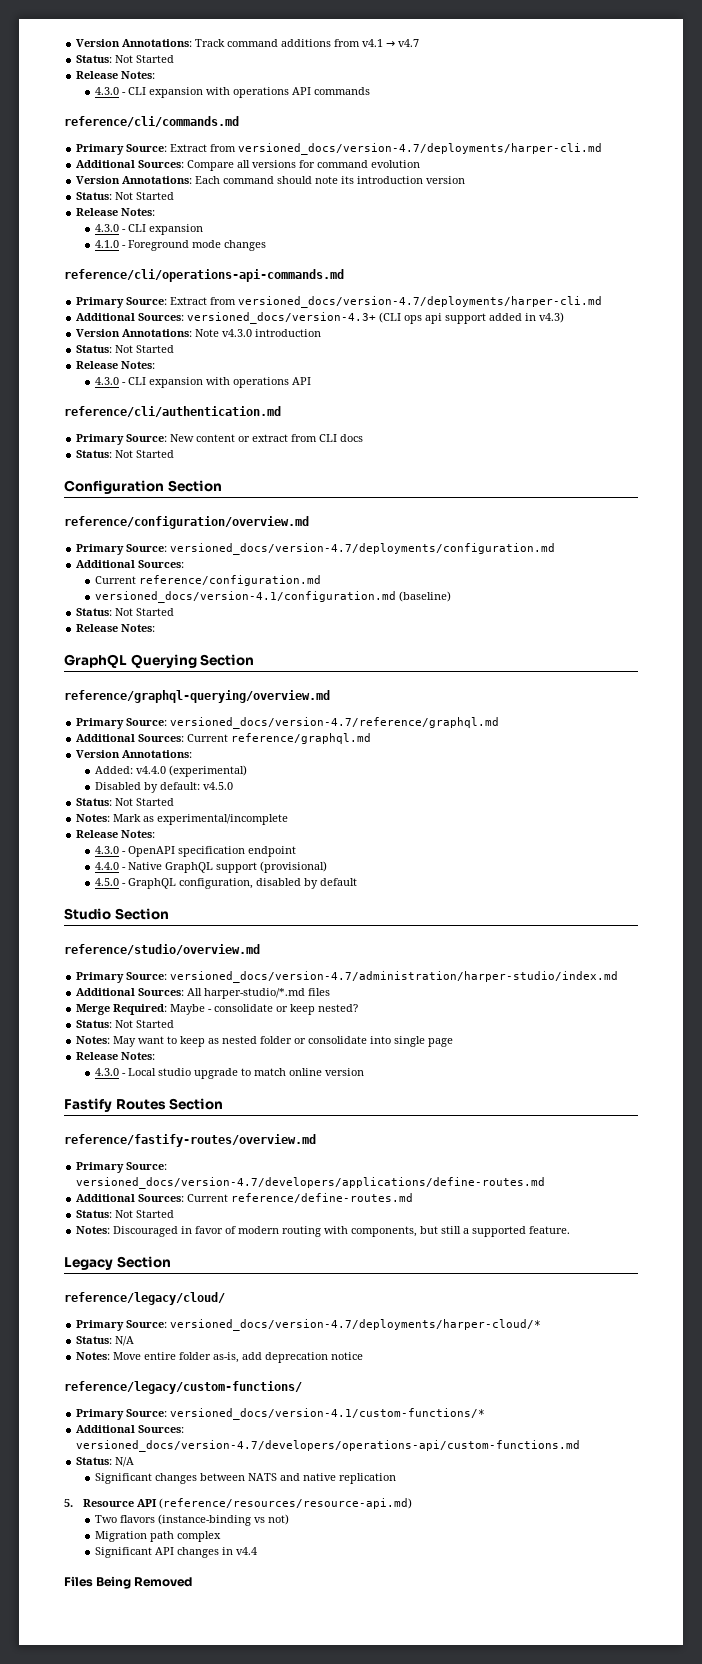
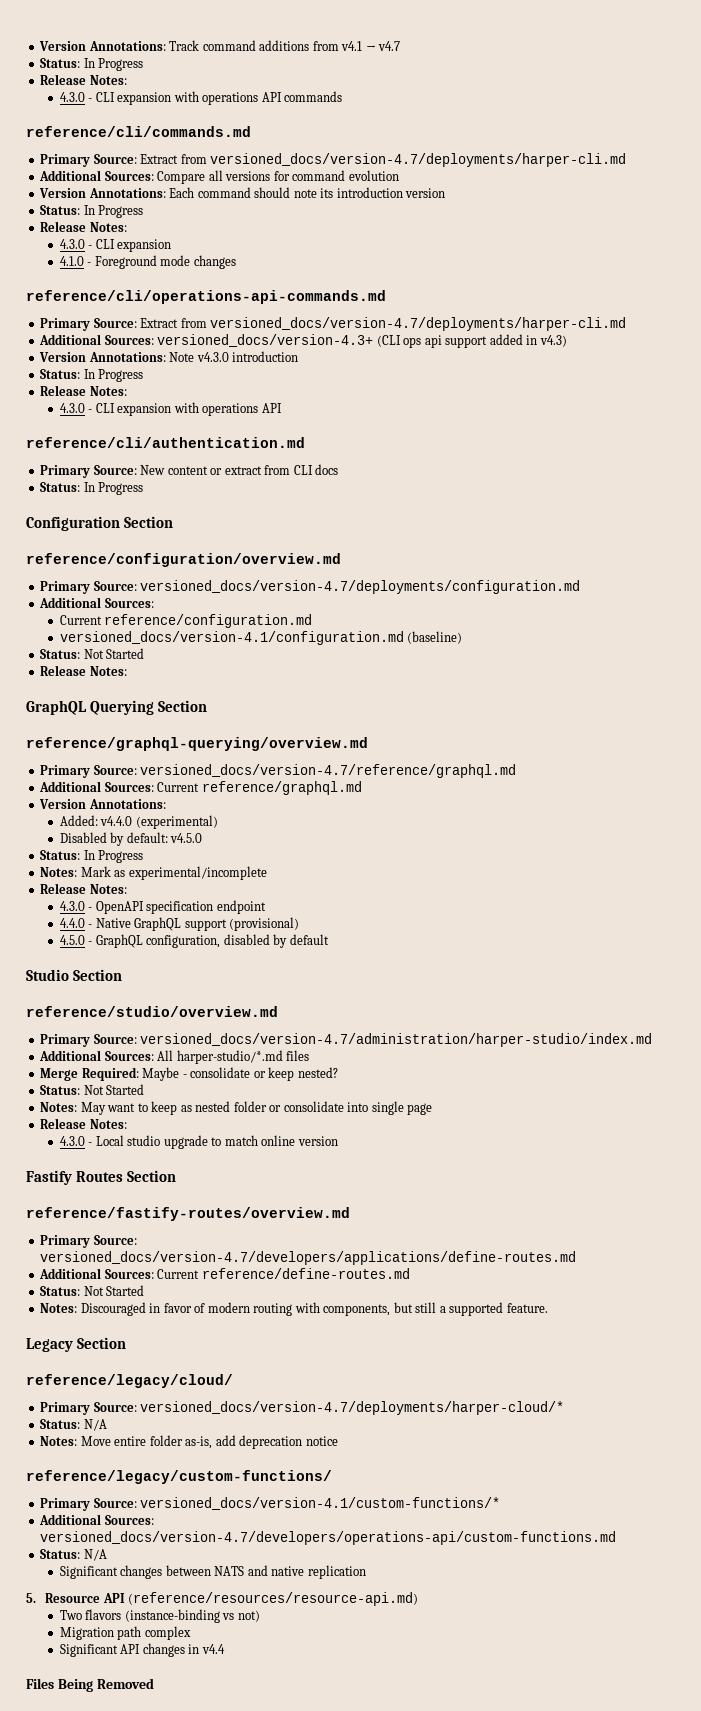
  Version Annotations: Track command additions from v4.1 → v4.7
- Status: Not Started
+ Status: In Progress
  Version Annotations: Each command should note its introduction version
- Status: Not Started
+ Status: In Progress
  Version Annotations: Note v4.3.0 introduction
- Status: Not Started
+ Status: In Progress
  Primary Source: New content or extract from CLI docs
- Status: Not Started
+ Status: In Progress
  Disabled by default: v4.5.0
- Status: Not Started
+ Status: In Progress

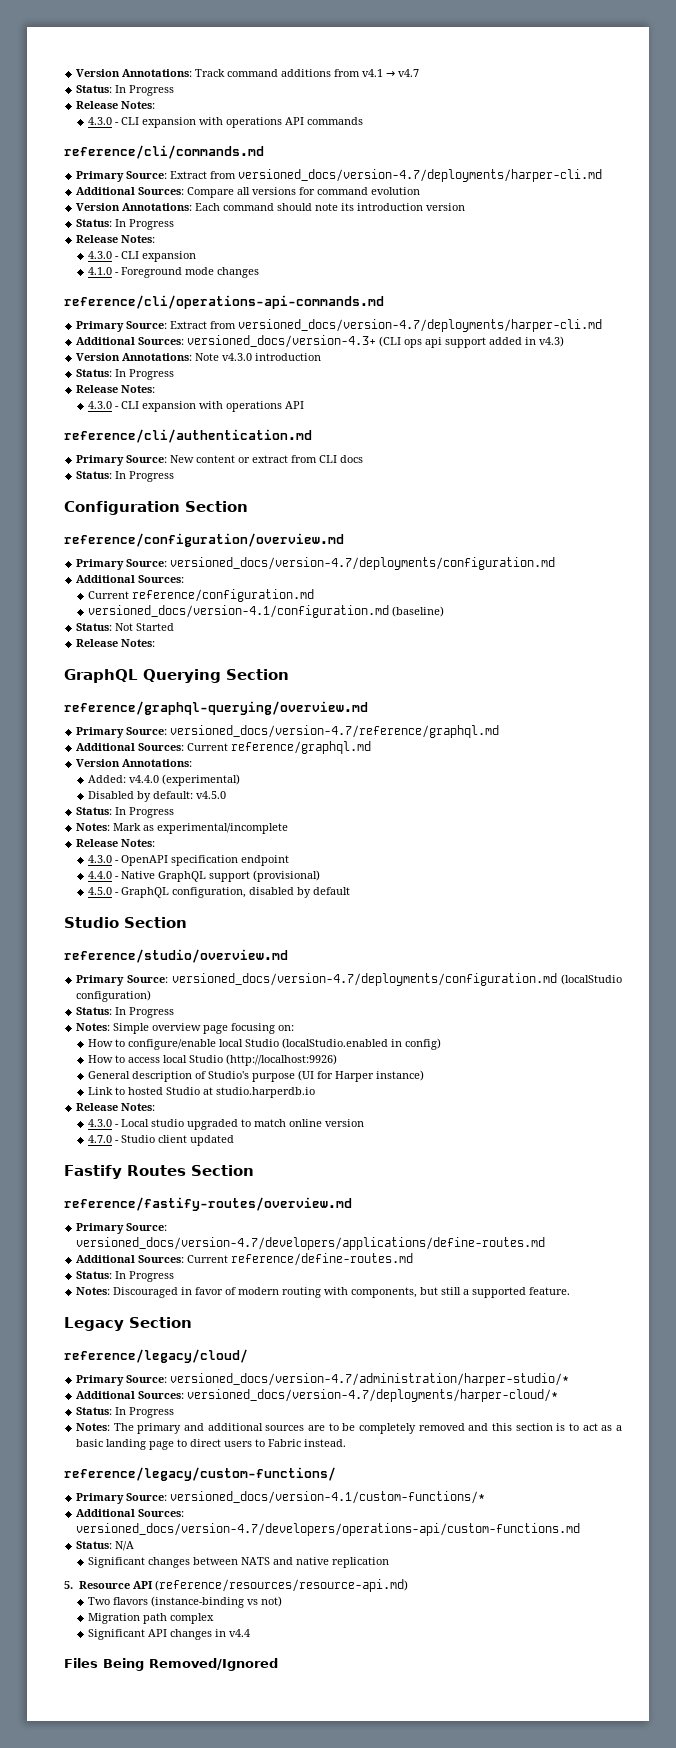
- Primary Source: versioned_docs/version-4.7/administration/harper-studio/index.md
- Additional Sources: All harper-studio/*.md files
- Merge Required: Maybe - consolidate or keep nested?
- Status: Not Started
- Notes: May want to keep as nested folder or consolidate into single page
+ Primary Source: versioned_docs/version-4.7/deployments/configuration.md (localStudio configuration)
+ Status: In Progress
+ Notes: Simple overview page focusing on:
+ How to configure/enable local Studio (localStudio.enabled in config)
+ How to access local Studio (http://localhost:9926)
+ General description of Studio's purpose (UI for Harper instance)
+ Link to hosted Studio at studio.harperdb.io
- 4.3.0 - Local studio upgrade to match online version
+ 4.3.0 - Local studio upgraded to match online version
+ 4.7.0 - Studio client updated
  Additional Sources: Current reference/define-routes.md
- Status: Not Started
+ Status: In Progress
- Primary Source: versioned_docs/version-4.7/deployments/harper-cloud/*
- Status: N/A
- Notes: Move entire folder as-is, add deprecation notice
+ Primary Source: versioned_docs/version-4.7/administration/harper-studio/*
+ Additional Sources: versioned_docs/version-4.7/deployments/harper-cloud/*
+ Status: In Progress
+ Notes: The primary and additional sources are to be completely removed and this section is to act as a basic landing page to direct users to Fabric instead.
- Files Being Removed
+ Files Being Removed/Ignored

